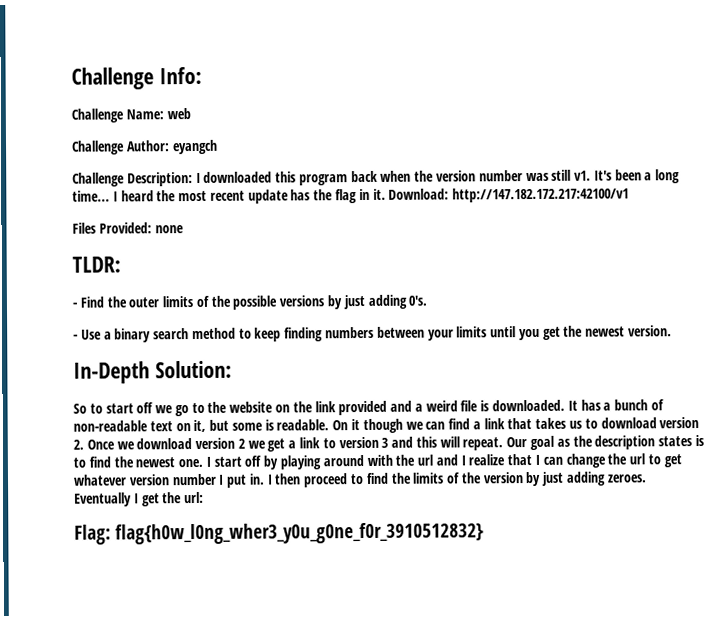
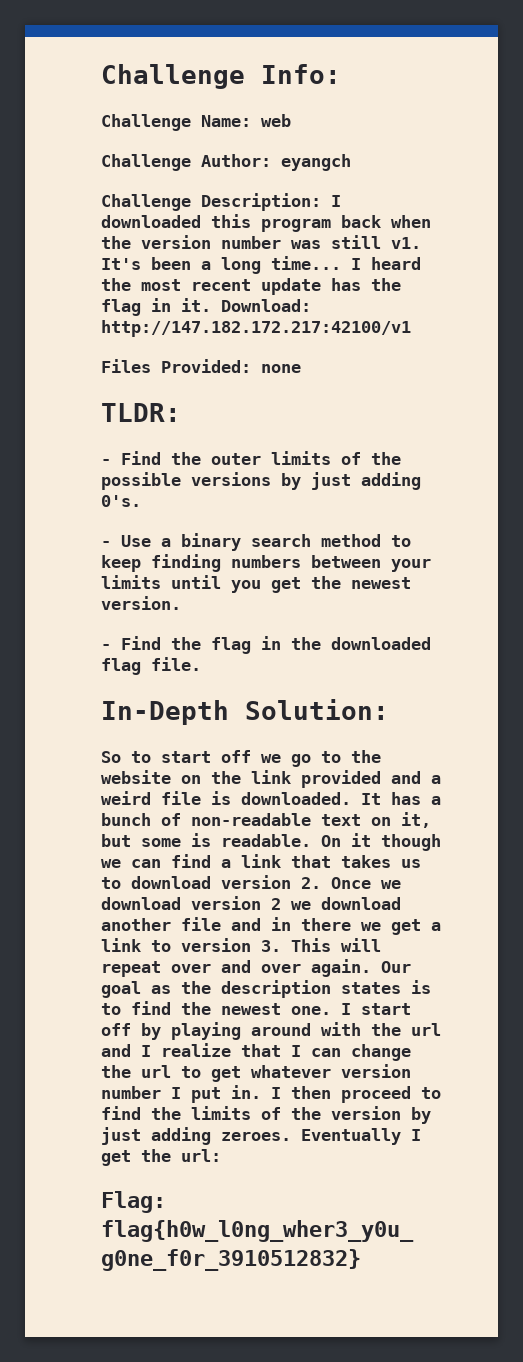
+ - Find the flag in the downloaded flag file.
- On it though we can find a link that takes us to download version 2. Once we download version 2 we get a link to version 3 and this will repeat.
+ On it though we can find a link that takes us to download version 2. Once we download version 2 we download another file and in there we get a link to version 3. This will repeat over and over again.

